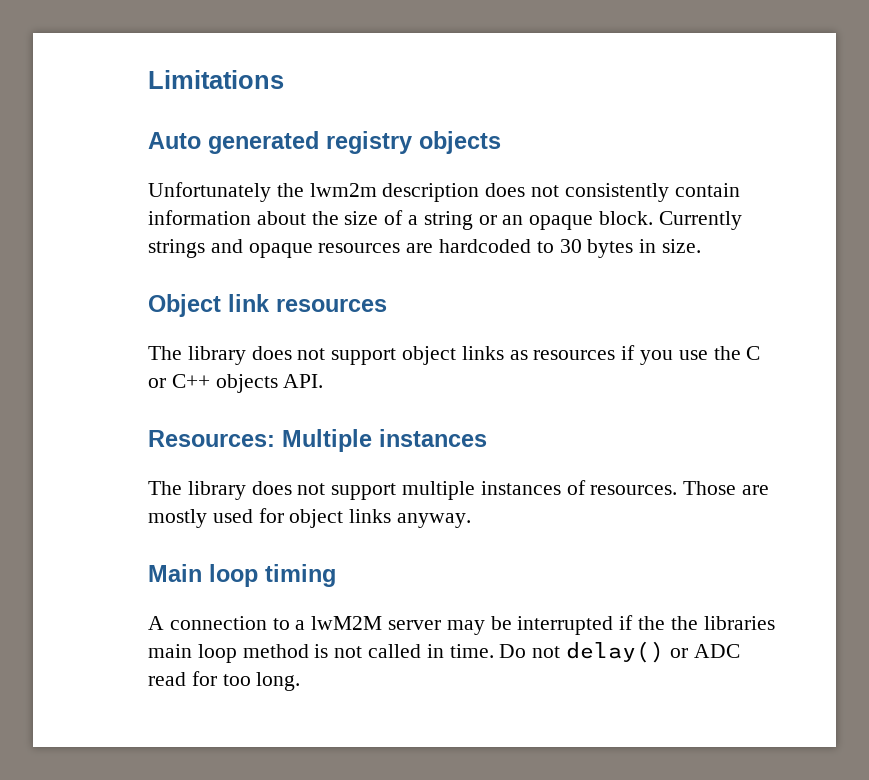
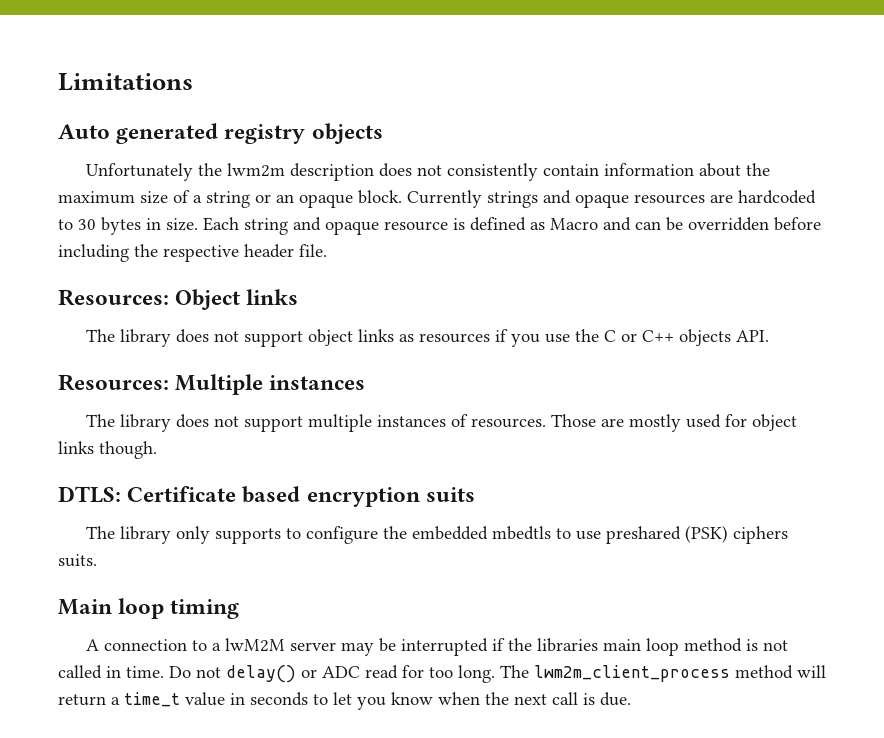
- Unfortunately the lwm2m description does not consistently contain information about the size of a string or an opaque block.
+ Unfortunately the lwm2m description does not consistently contain information about the maximum size of a string or an opaque block.
- Currently strings and opaque resources are hardcoded to 30 bytes in size.
- Object link resources
+ Currently strings and opaque resources are hardcoded to 30 bytes in size. Each string and opaque resource is defined as Macro and can be overridden before including the respective header file.
+ Resources: Object links
- Those are mostly used for object links anyway.
+ Those are mostly used for object links though.
+ DTLS: Certificate based encryption suits
+ The library only supports to configure the embedded mbedtls to use preshared (PSK) ciphers suits.
- A connection to a lwM2M server may be interrupted if the the libraries main loop method is not called in time.
+ A connection to a lwM2M server may be interrupted if the libraries main loop method is not called in time.
+ The lwm2m_client_process method will return a time_t value in seconds to let you know when the next call is due.

